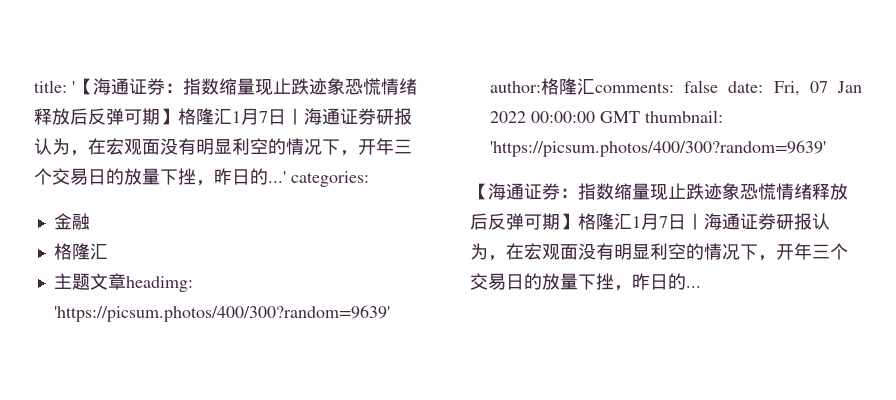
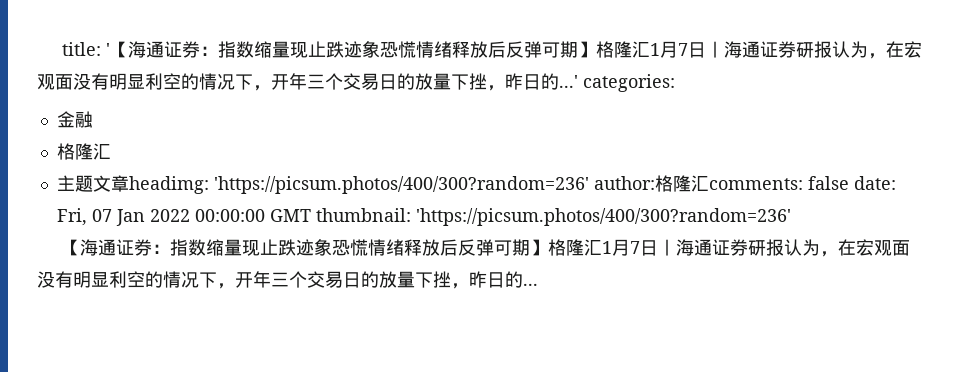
- 主题文章headimg: 'https://picsum.photos/400/300?random=9639' author:格隆汇comments: false date: Fri, 07 Jan 2022 00:00:00 GMT thumbnail: 'https://picsum.photos/400/300?random=9639'
+ 主题文章headimg: 'https://picsum.photos/400/300?random=236' author:格隆汇comments: false date: Fri, 07 Jan 2022 00:00:00 GMT thumbnail: 'https://picsum.photos/400/300?random=236'

